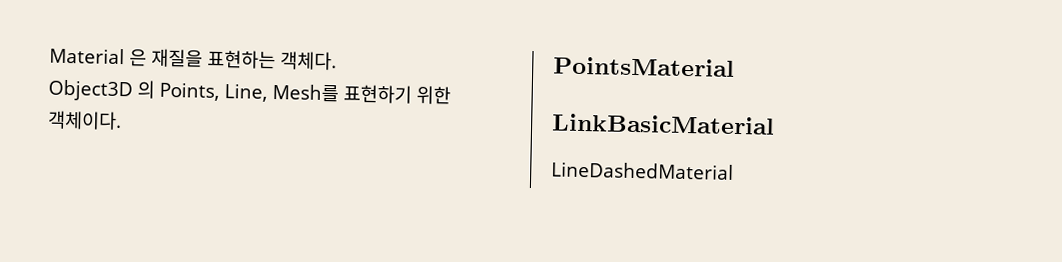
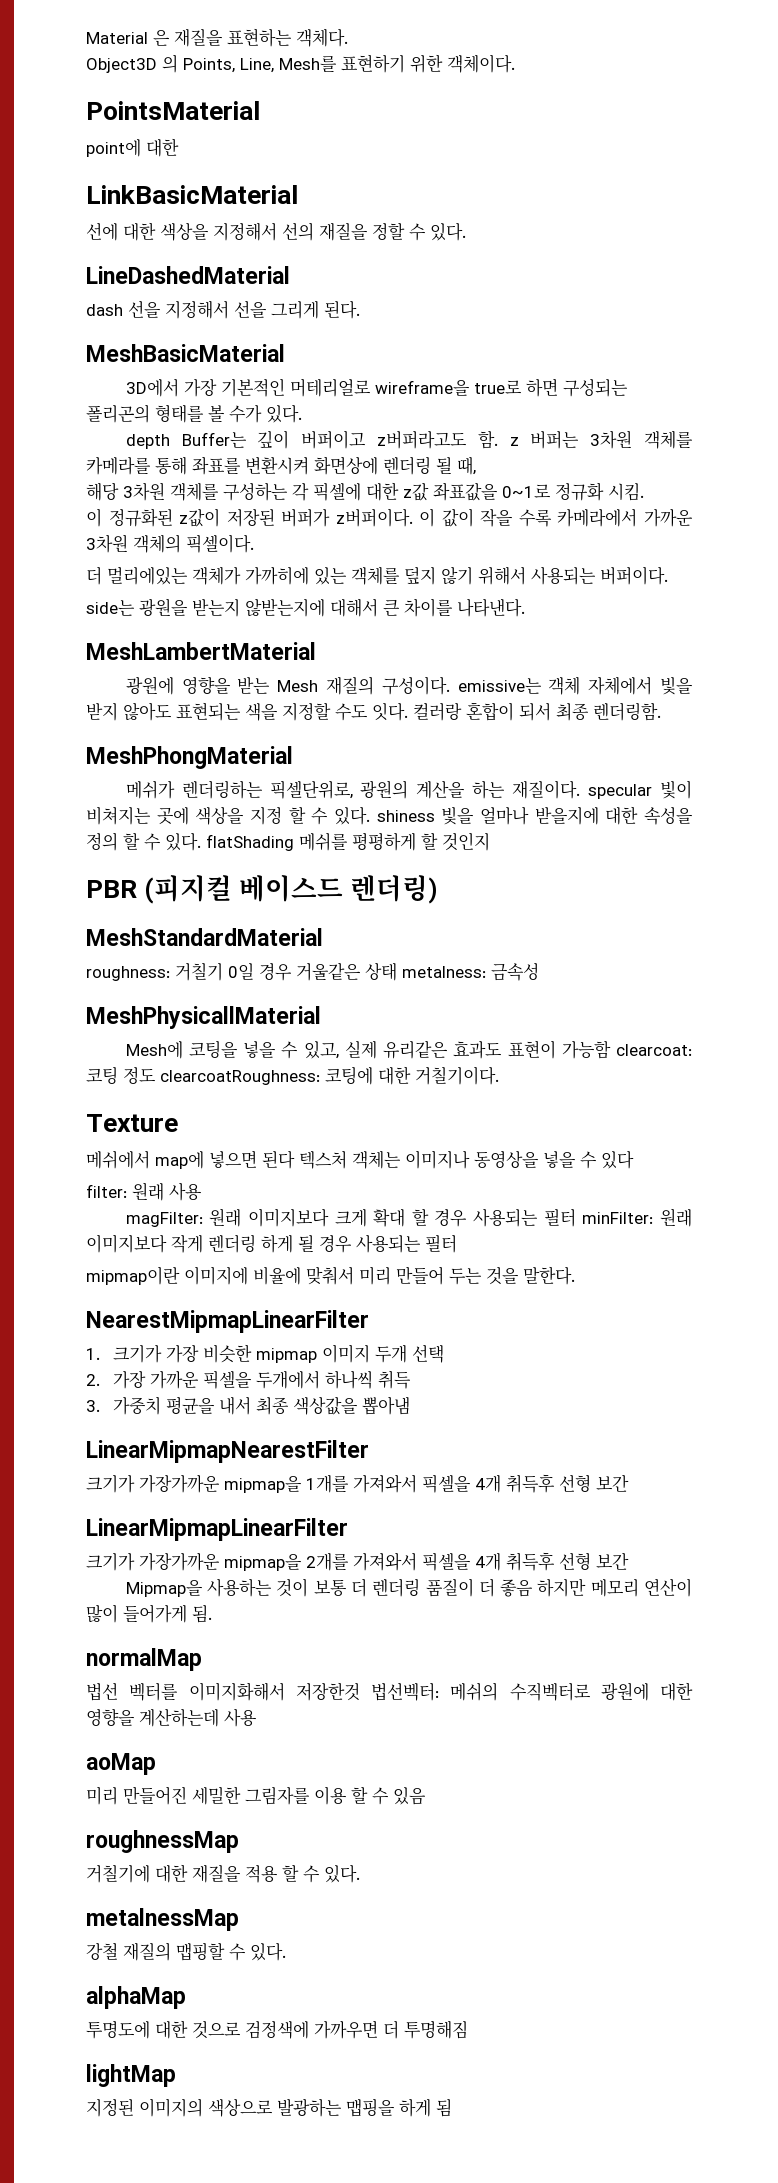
+ point에 대한
+ 선에 대한 색상을 지정해서 선의 재질을 정할 수 있다.
  LineDashedMaterial
+ dash 선을 지정해서 선을 그리게 된다.
+ MeshBasicMaterial
+ 3D에서 가장 기본적인 머테리얼로 wireframe을 true로 하면 구성되는 폴리곤의 형태를 볼 수가 있다.
+ depth Buffer는 깊이 버퍼이고 z버퍼라고도 함. z 버퍼는 3차원 객체를 카메라를 통해 좌표를 변환시켜 화면상에 렌더링 될 때,
+ 해당 3차원 객체를 구성하는 각 픽셀에 대한 z값 좌표값을 0~1로 정규화 시킴.
+ 이 정규화된 z값이 저장된 버퍼가 z버퍼이다. 이 값이 작을 수록 카메라에서 가까운 3차원 객체의 픽셀이다.
+ 더 멀리에있는 객체가 가까히에 있는 객체를 덮지 않기 위해서 사용되는 버퍼이다.
+ side는 광원을 받는지 않받는지에 대해서 큰 차이를 나타낸다.
+ MeshLambertMaterial
+ 광원에 영향을 받는 Mesh 재질의 구성이다. emissive는 객체 자체에서 빛을 받지 않아도 표현되는 색을 지정할 수도 잇다. 컬러랑 혼합이 되서 최종 렌더링함.
+ MeshPhongMaterial
+ 메쉬가 렌더링하는 픽셀단위로, 광원의 계산을 하는 재질이다. specular 빛이 비쳐지는 곳에 색상을 지정 할 수 있다. shiness 빛을 얼마나 받을지에 대한 속성을 정의 할 수 있다. flatShading 메쉬를 평평하게 할 것인지
+ PBR (피지컬 베이스드 렌더링)
+ MeshStandardMaterial
+ roughness: 거칠기 0일 경우 거울같은 상태 metalness: 금속성
+ MeshPhysicallMaterial
+ Mesh에 코팅을 넣을 수 있고, 실제 유리같은 효과도 표현이 가능함 clearcoat: 코팅 정도 clearcoatRoughness: 코팅에 대한 거칠기이다.
+ Texture
+ 메쉬에서 map에 넣으면 된다 텍스처 객체는 이미지나 동영상을 넣을 수 있다
+ filter: 원래 사용
+ magFilter: 원래 이미지보다 크게 확대 할 경우 사용되는 필터 minFilter: 원래 이미지보다 작게 렌더링 하게 될 경우 사용되는 필터
+ mipmap이란 이미지에 비율에 맞춰서 미리 만들어 두는 것을 말한다.
+ NearestMipmapLinearFilter
+ 1. 크기가 가장 비슷한 mipmap 이미지 두개 선택
+ 2. 가장 가까운 픽셀을 두개에서 하나씩 취득
+ 3. 가중치 평균을 내서 최종 색상값을 뽑아냄
+ LinearMipmapNearestFilter
+ 크기가 가장가까운 mipmap을 1개를 가져와서 픽셀을 4개 취득후 선형 보간
+ LinearMipmapLinearFilter
+ 크기가 가장가까운 mipmap을 2개를 가져와서 픽셀을 4개 취득후 선형 보간
+ Mipmap을 사용하는 것이 보통 더 렌더링 품질이 더 좋음 하지만 메모리 연산이 많이 들어가게 됨.
+ normalMap
+ 법선 벡터를 이미지화해서 저장한것 법선벡터: 메쉬의 수직벡터로 광원에 대한 영향을 계산하는데 사용
+ aoMap
+ 미리 만들어진 세밀한 그림자를 이용 할 수 있음
+ roughnessMap
+ 거칠기에 대한 재질을 적용 할 수 있다.
+ metalnessMap
+ 강철 재질의 맵핑할 수 있다.
+ alphaMap
+ 투명도에 대한 것으로 검정색에 가까우면 더 투명해짐
+ lightMap
+ 지정된 이미지의 색상으로 발광하는 맵핑을 하게 됨

